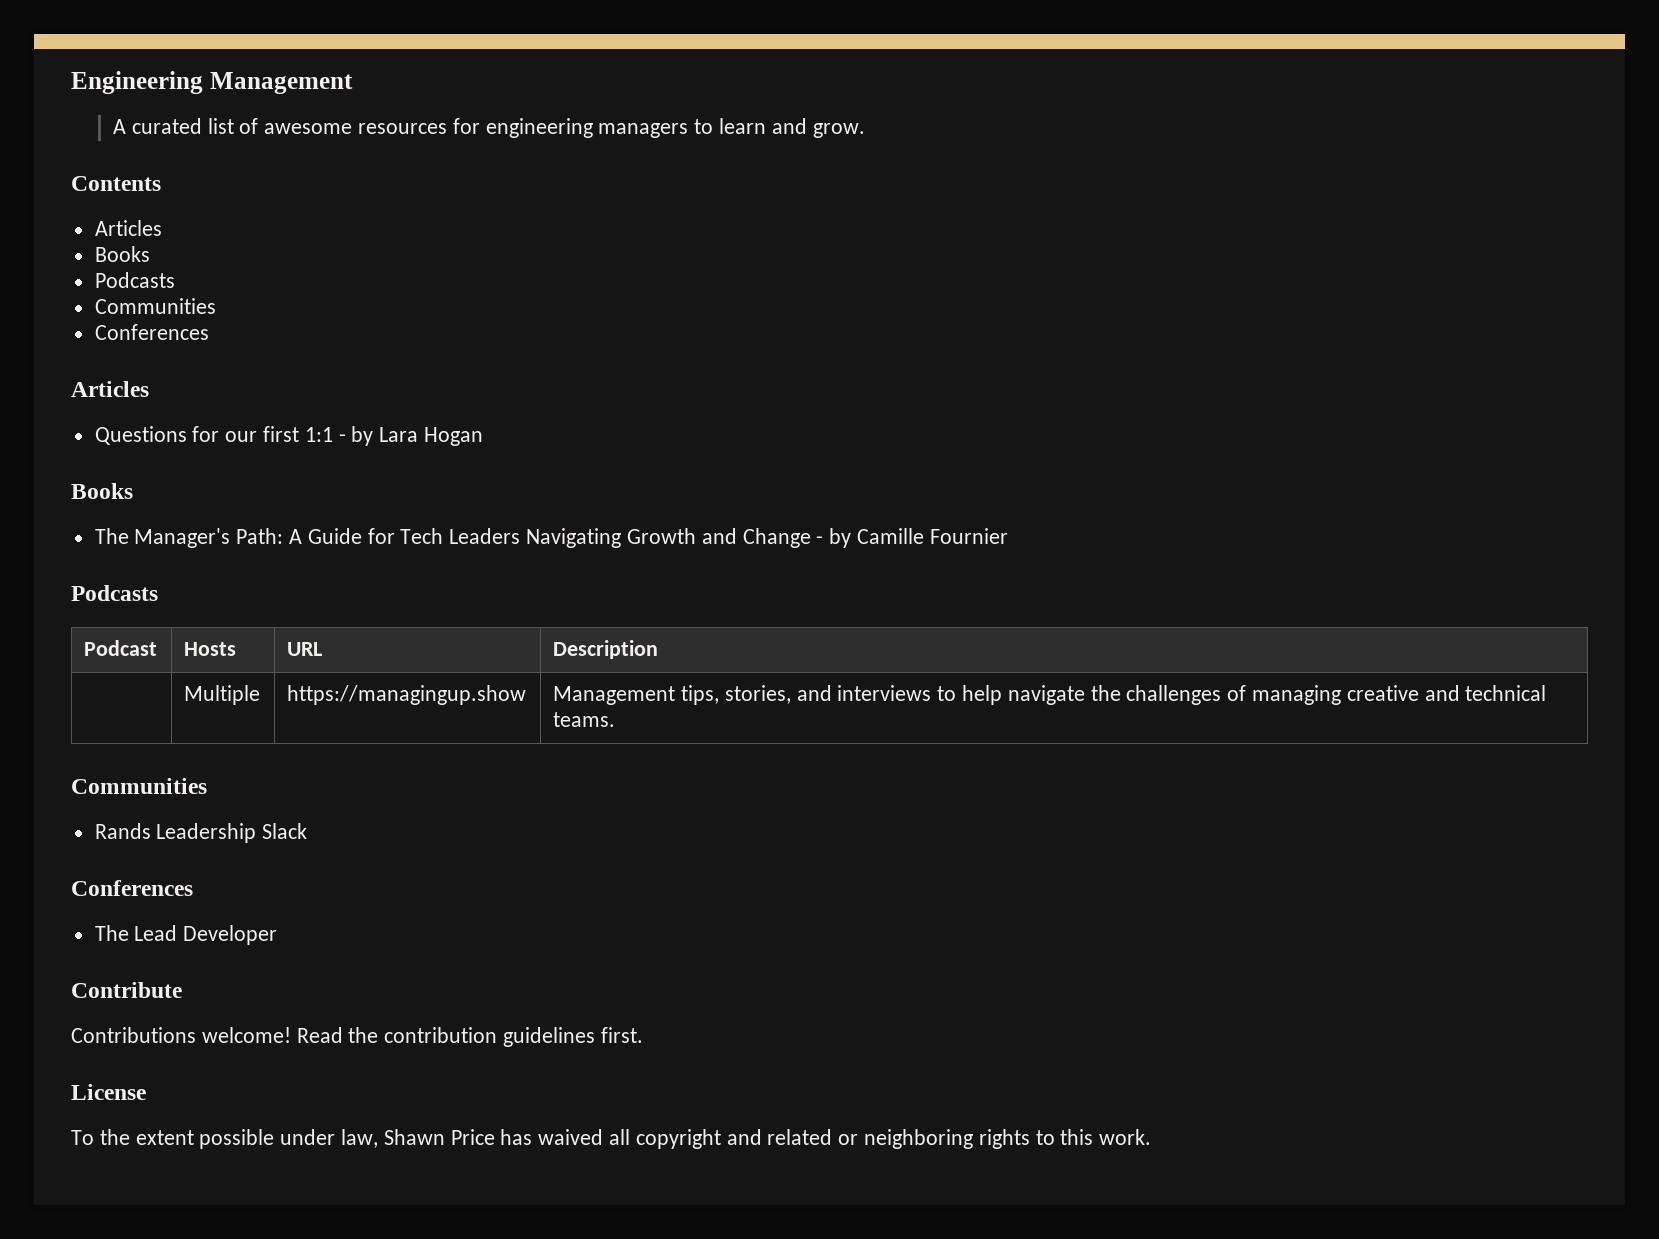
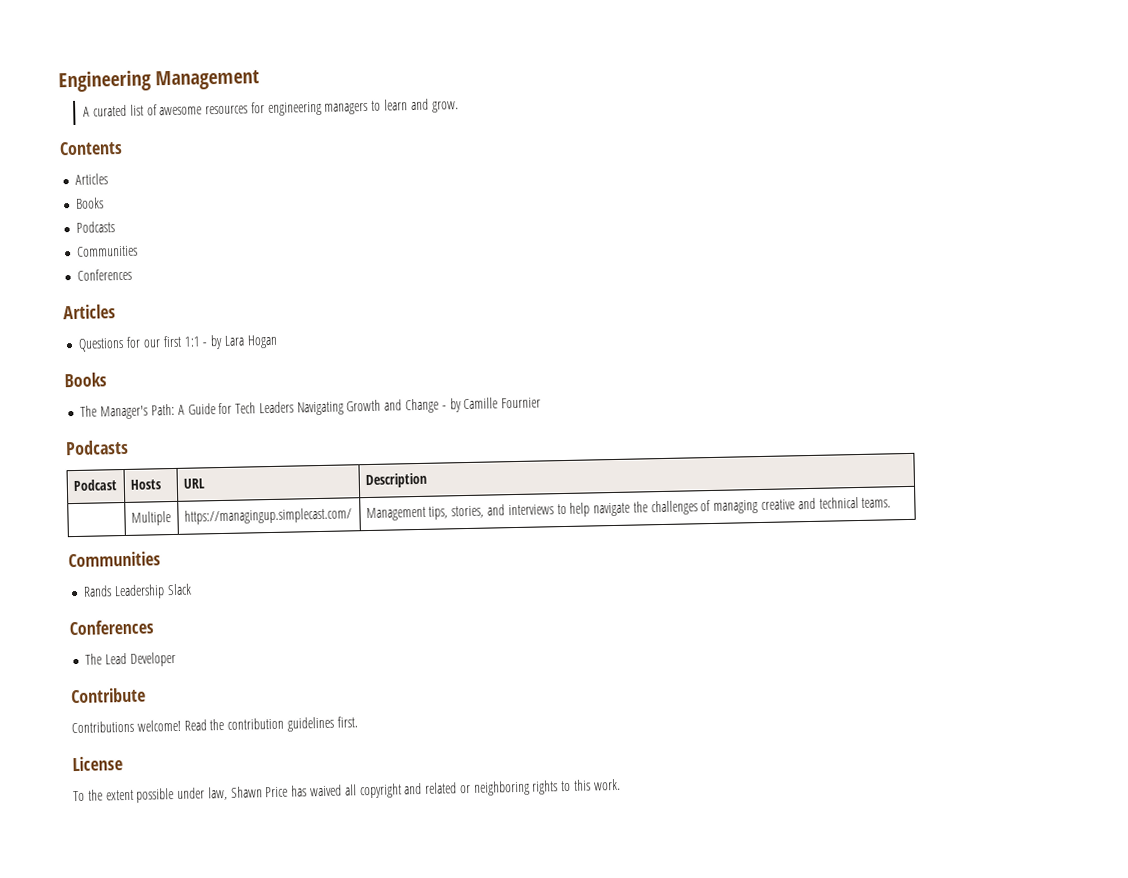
- | Multiple | https://managingup.show | Management tips, stories, and interviews to help navigate the challenges of managing creative and technical teams.
+ | Multiple | https://managingup.simplecast.com/ | Management tips, stories, and interviews to help navigate the challenges of managing creative and technical teams.

